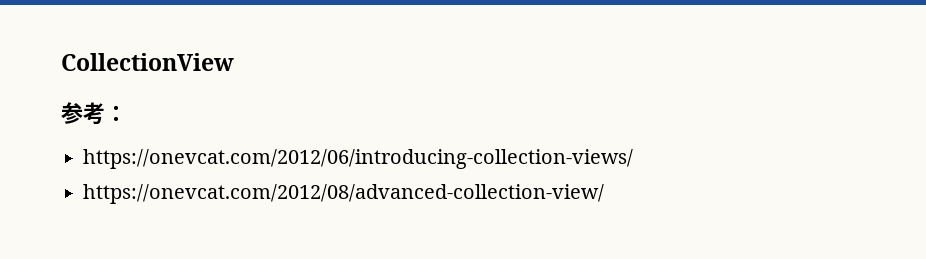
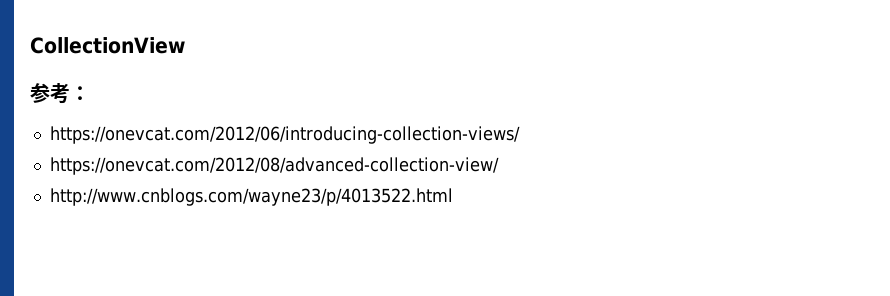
+ http://www.cnblogs.com/wayne23/p/4013522.html

